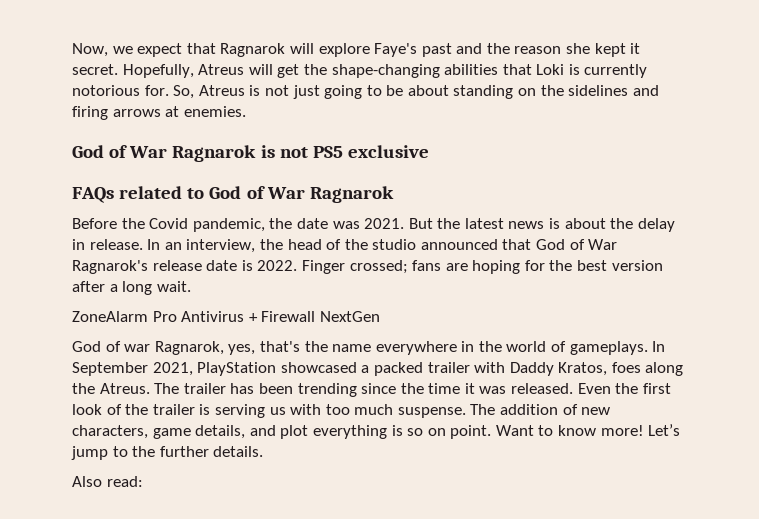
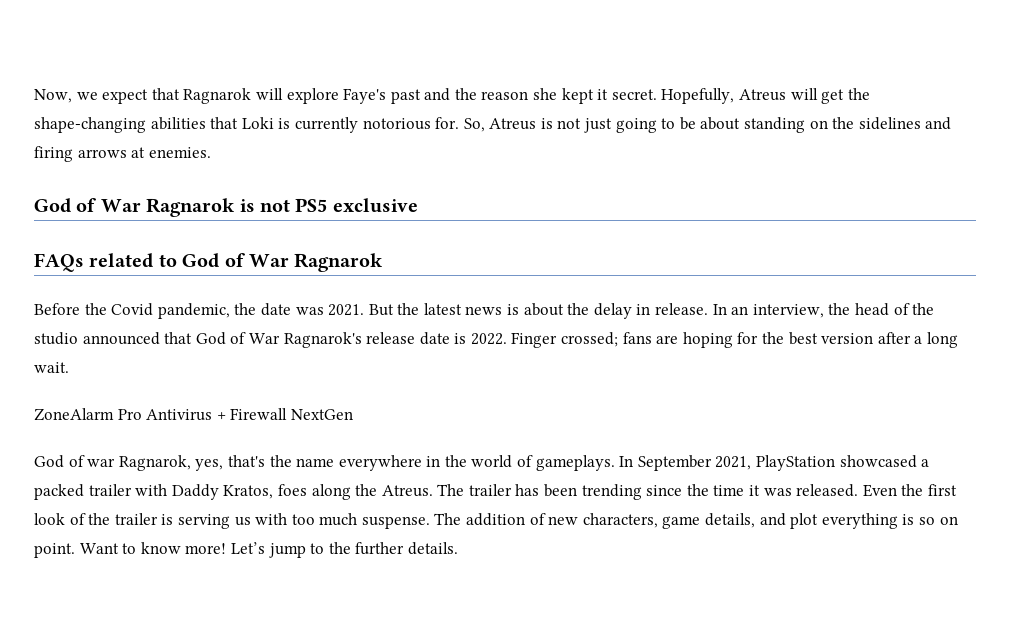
- Also read:

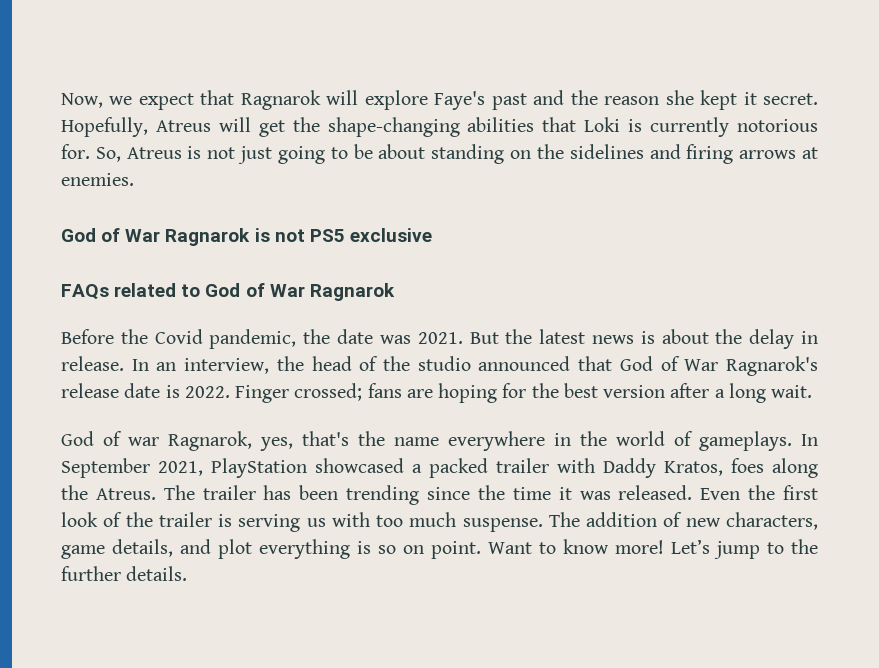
- ZoneAlarm Pro Antivirus + Firewall NextGen

